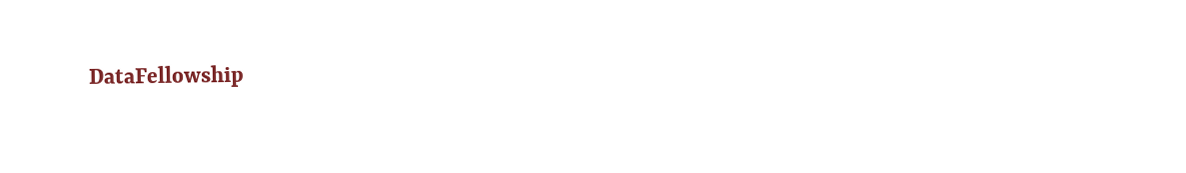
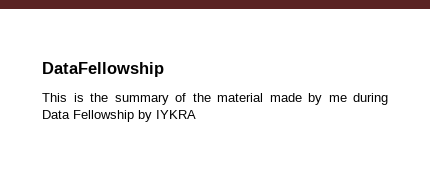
+ This is the summary of the material made by me during Data Fellowship by IYKRA

